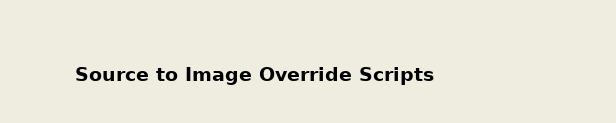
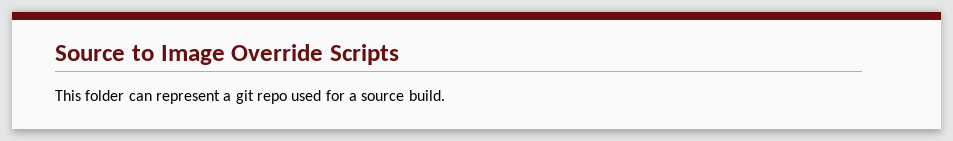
+ This folder can represent a git repo used for a source build.

